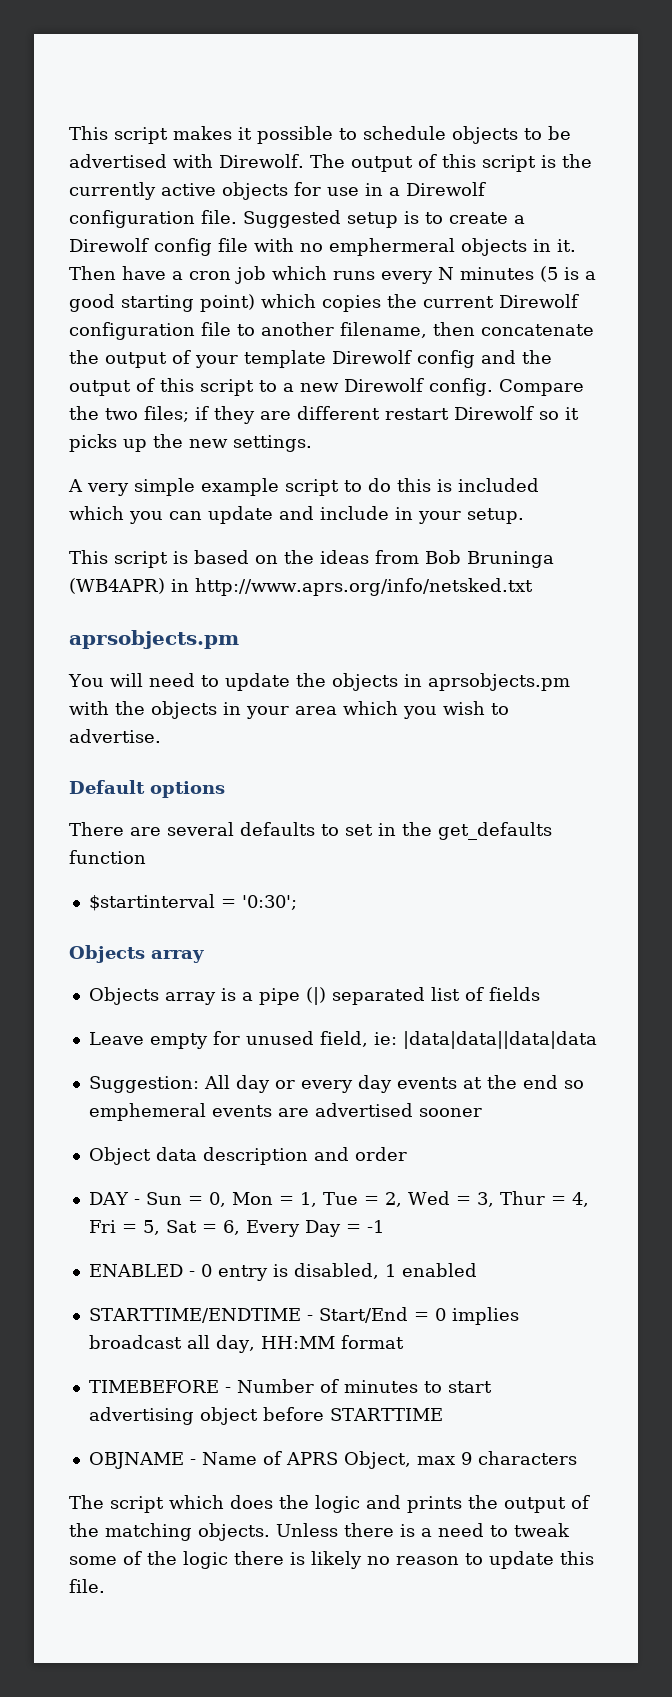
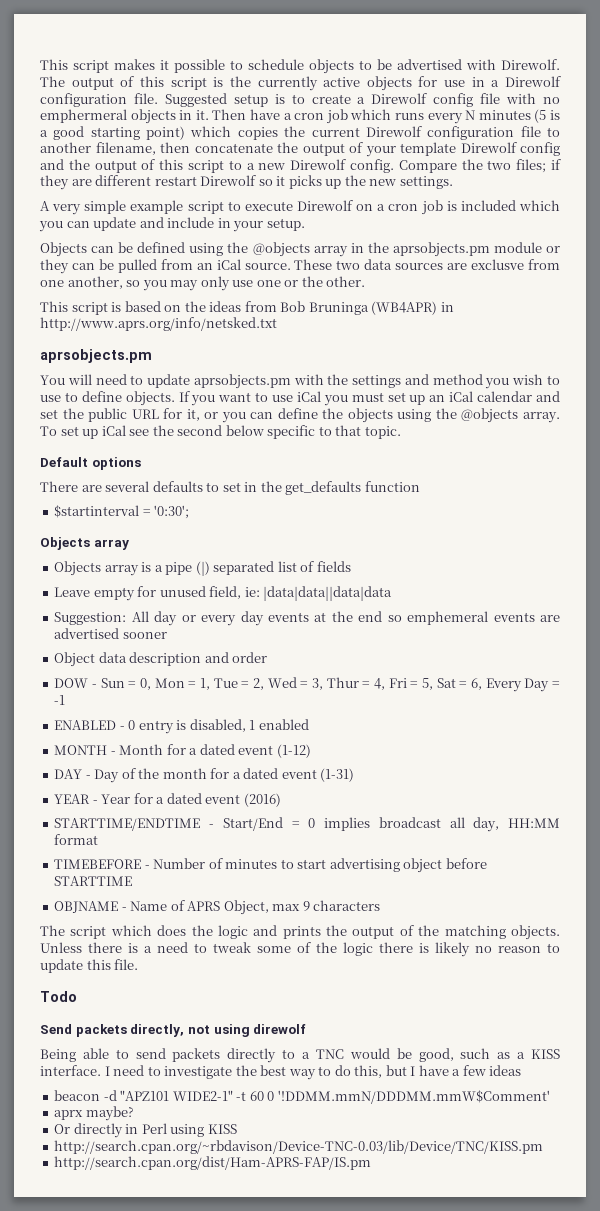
- A very simple example script to do this is included which you can update and include in your setup.
+ A very simple example script to execute Direwolf on a cron job is included which you can update and include in your setup.
+ Objects can be defined using the @objects array in the aprsobjects.pm module or they can be pulled from an iCal source. These two data sources are exclusve from one another, so you may only use one or the other.
- You will need to update the objects in aprsobjects.pm with the objects in your area which you wish to advertise.
+ You will need to update aprsobjects.pm with the settings and method you wish to use to define objects. If you want to use iCal you must set up an iCal calendar and set the public URL for it, or you can define the objects using the @objects array. To set up iCal see the second below specific to that topic.
- DAY - Sun = 0, Mon = 1, Tue = 2, Wed = 3, Thur = 4, Fri = 5, Sat = 6, Every Day = -1
+ DOW - Sun = 0, Mon = 1, Tue = 2, Wed = 3, Thur = 4, Fri = 5, Sat = 6, Every Day = -1
+ MONTH - Month for a dated event (1-12)
+ DAY - Day of the month for a dated event (1-31)
+ YEAR - Year for a dated event (2016)
+ Todo
+ Send packets directly, not using direwolf
+ Being able to send packets directly to a TNC would be good, such as a KISS interface. I need to investigate the best way to do this, but I have a few ideas
+ beacon -d "APZ101 WIDE2-1" -t 60 0 '!DDMM.mmN/DDDMM.mmW$Comment'
+ aprx maybe?
+ Or directly in Perl using KISS
+ http://search.cpan.org/~rbdavison/Device-TNC-0.03/lib/Device/TNC/KISS.pm
+ http://search.cpan.org/dist/Ham-APRS-FAP/IS.pm

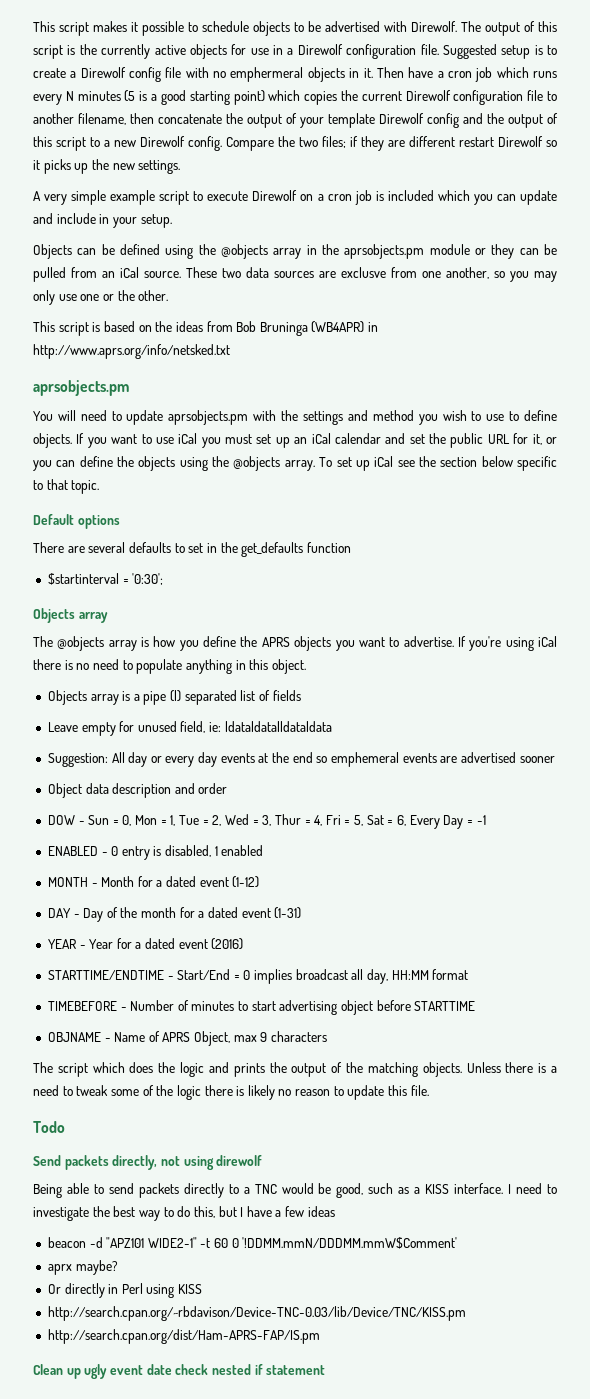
- To set up iCal see the second below specific to that topic.
+ To set up iCal see the section below specific to that topic.
+ The @objects array is how you define the APRS objects you want to advertise. If you're using iCal there is no need to populate anything in this object.
+ Clean up ugly event date check nested if statement

